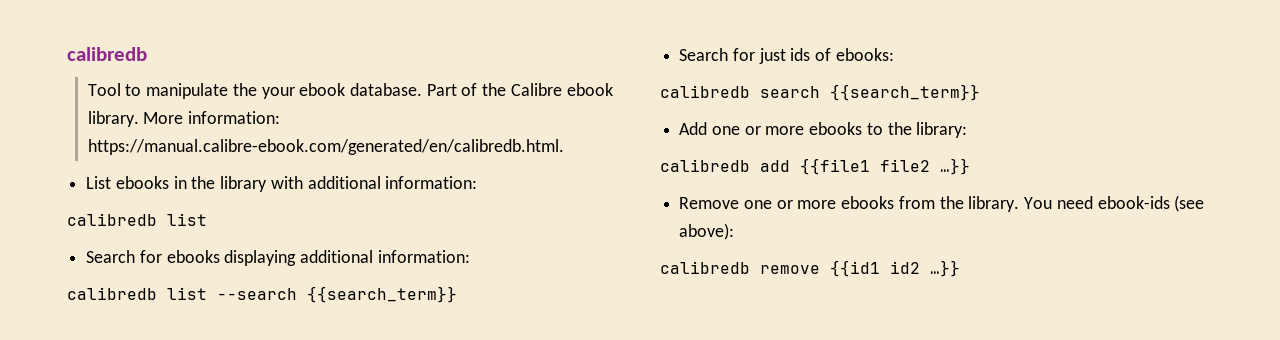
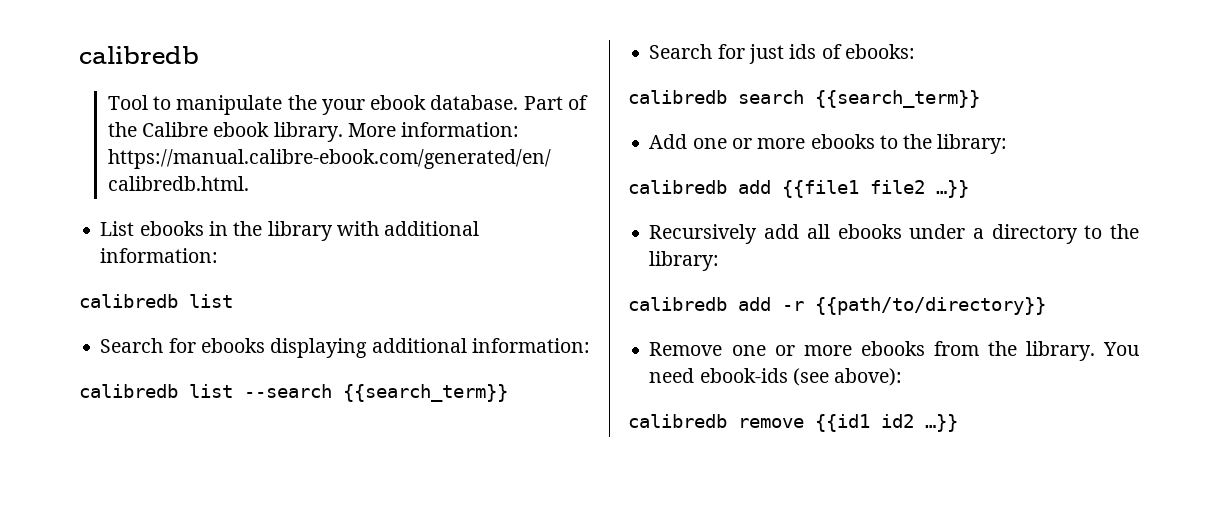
+ Recursively add all ebooks under a directory to the library:
+ calibredb add -r {{path/to/directory}}

